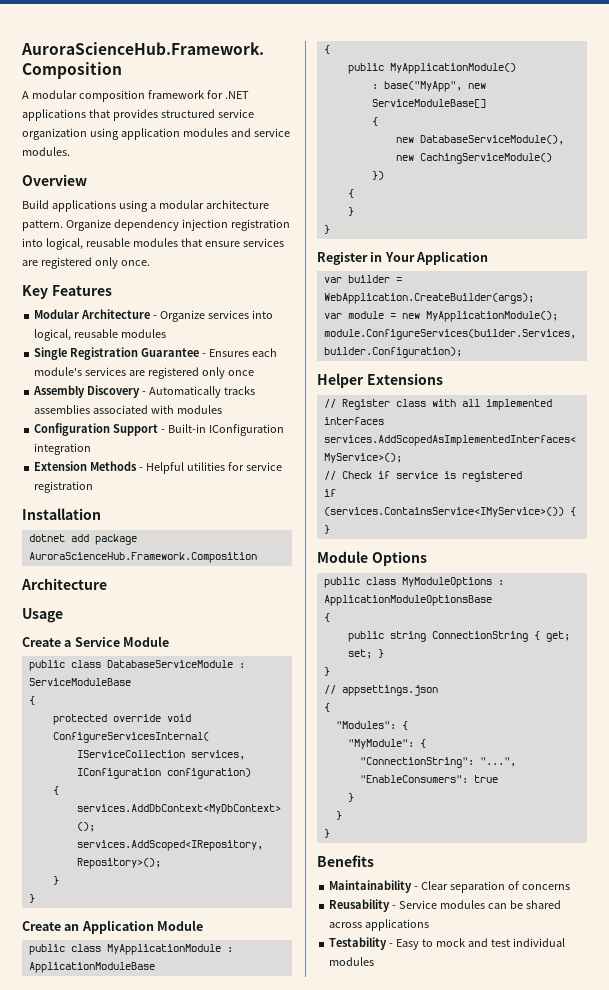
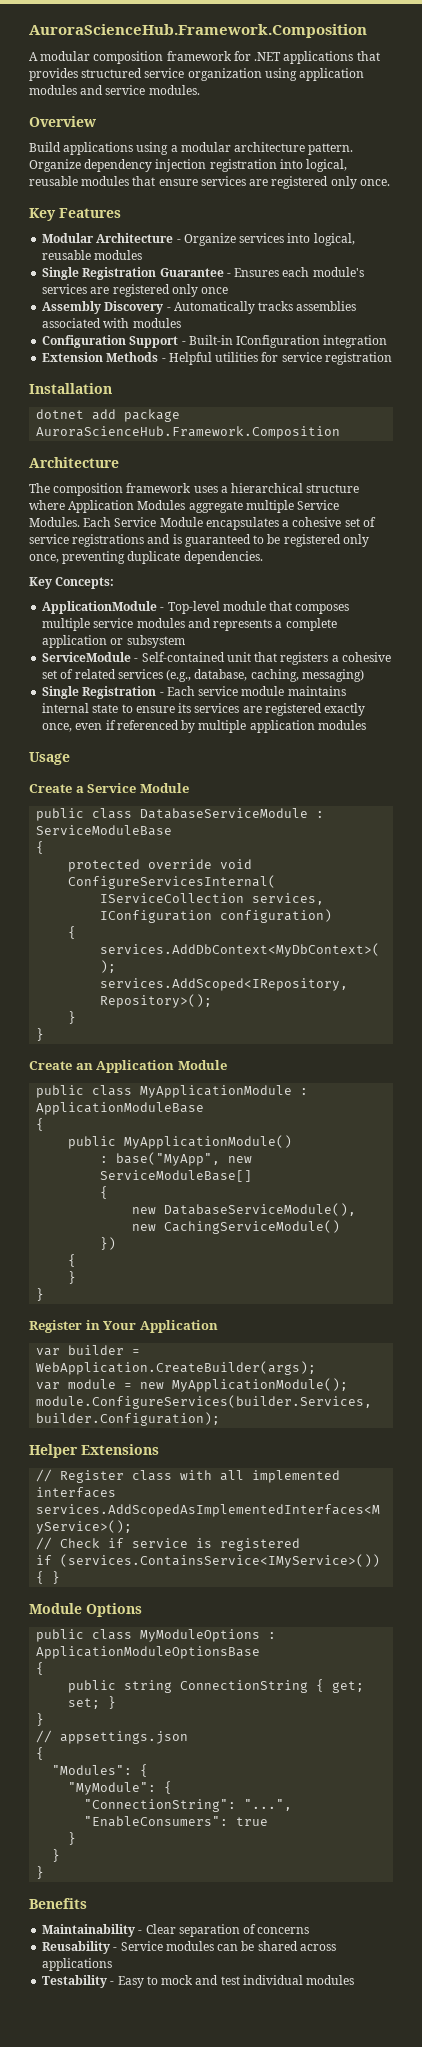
+ The composition framework uses a hierarchical structure where Application Modules aggregate multiple Service Modules. Each Service Module encapsulates a cohesive set of service registrations and is guaranteed to be registered only once, preventing duplicate dependencies.
+ Key Concepts:
+ ApplicationModule - Top-level module that composes multiple service modules and represents a complete application or subsystem
+ ServiceModule - Self-contained unit that registers a cohesive set of related services (e.g., database, caching, messaging)
+ Single Registration - Each service module maintains internal state to ensure its services are registered exactly once, even if referenced by multiple application modules

